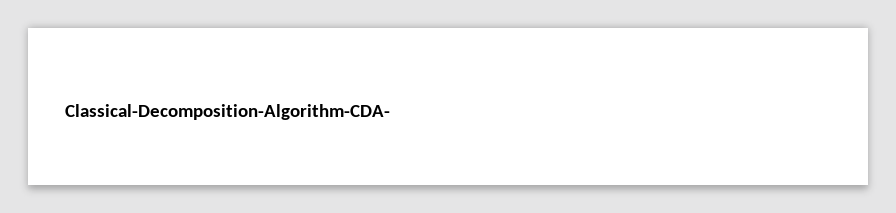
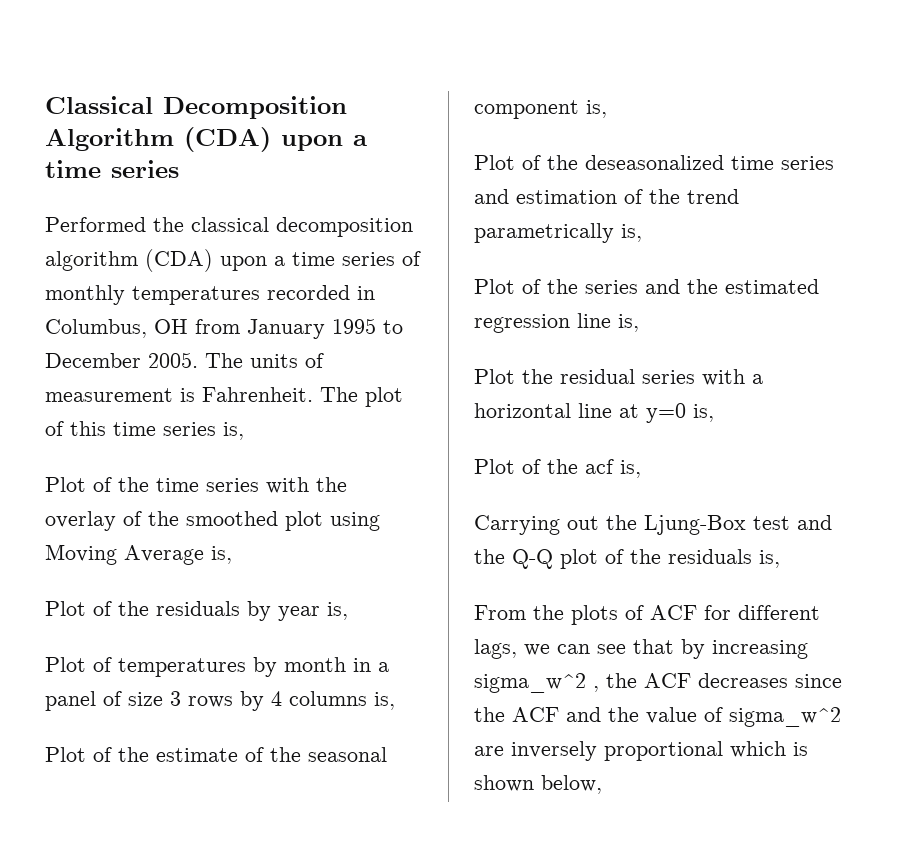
- Classical-Decomposition-Algorithm-CDA-
+ Classical Decomposition Algorithm (CDA) upon a time series
+ Performed the classical decomposition algorithm (CDA) upon a time series of monthly temperatures recorded in Columbus, OH from January 1995 to December 2005. The units of measurement is Fahrenheit. The plot of this time series is,
+ Plot of the time series with the overlay of the smoothed plot using Moving Average is,
+ Plot of the residuals by year is,
+ Plot of temperatures by month in a panel of size 3 rows by 4 columns is,
+ Plot of the estimate of the seasonal component is,
+ Plot of the deseasonalized time series and estimation of the trend parametrically is,
+ Plot of the series and the estimated regression line is,
+ Plot the residual series with a horizontal line at y=0 is,
+ Plot of the acf is,
+ Carrying out the Ljung-Box test and the Q-Q plot of the residuals is,
+ From the plots of ACF for different lags, we can see that by increasing sigma_w^2 , the ACF decreases since the ACF and the value of sigma_w^2 are inversely proportional which is shown below,

